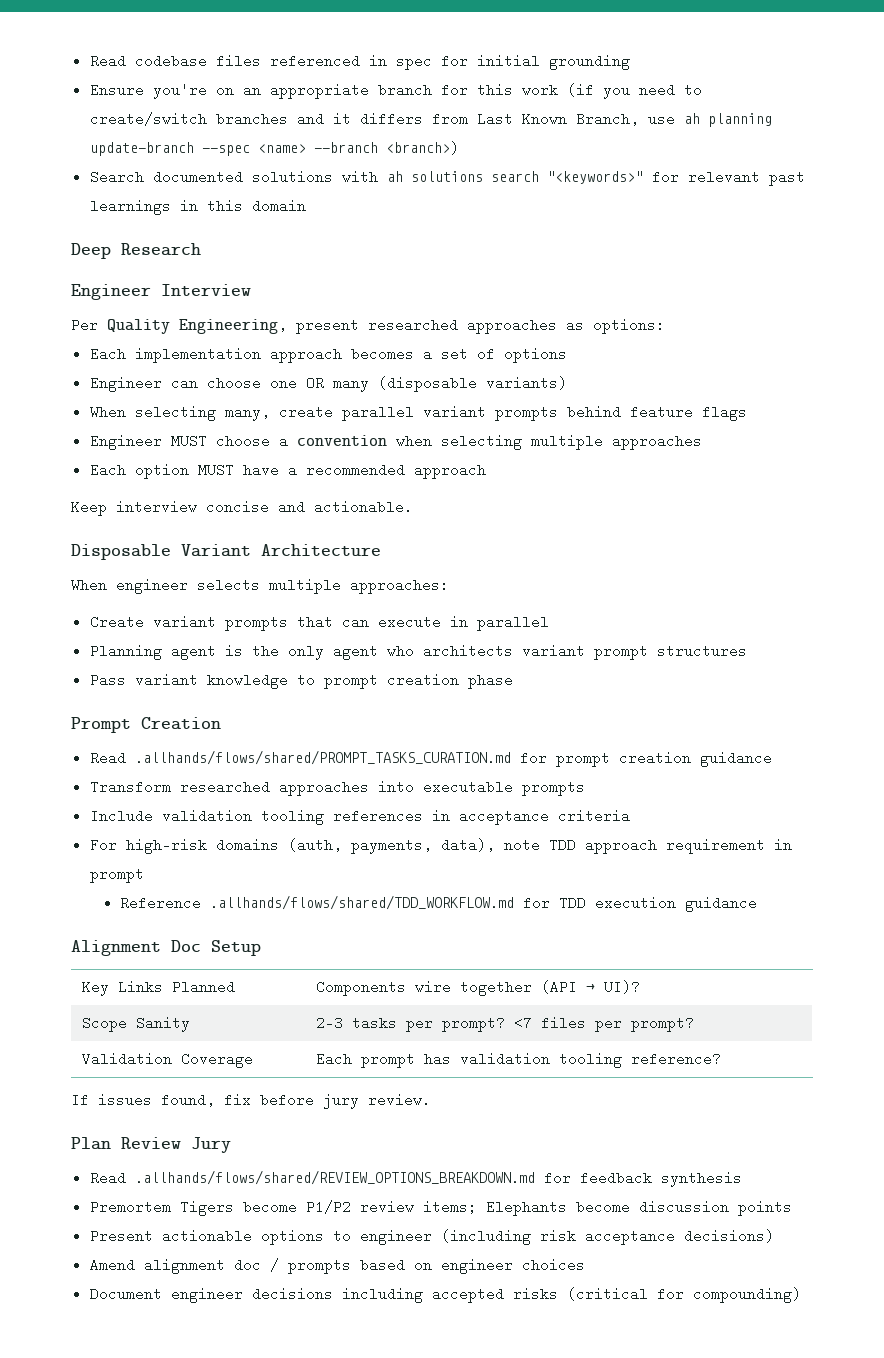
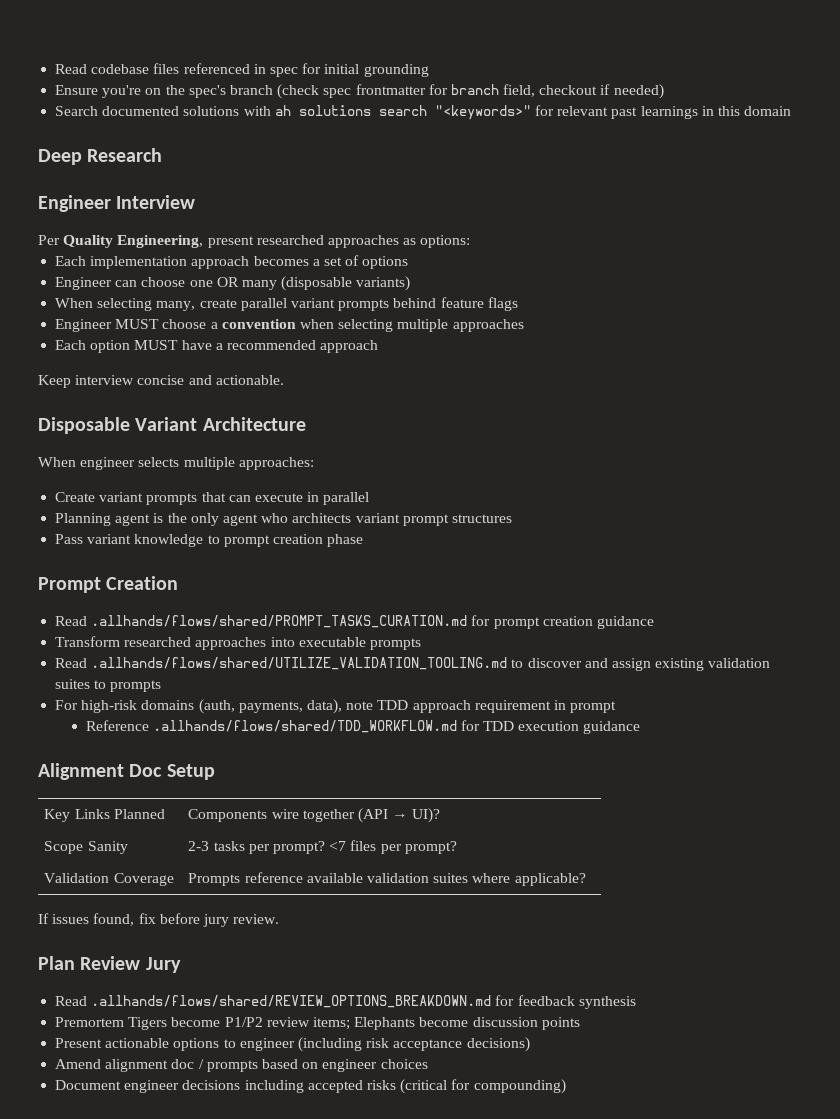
- Ensure you're on an appropriate branch for this work (if you need to create/switch branches and it differs from Last Known Branch, use ah planning update-branch --spec <name> --branch <branch>)
+ Ensure you're on the spec's branch (check spec frontmatter for branch field, checkout if needed)
- Include validation tooling references in acceptance criteria
+ Read .allhands/flows/shared/UTILIZE_VALIDATION_TOOLING.md to discover and assign existing validation suites to prompts
- Validation Coverage | Each prompt has validation tooling reference?
+ Validation Coverage | Prompts reference available validation suites where applicable?

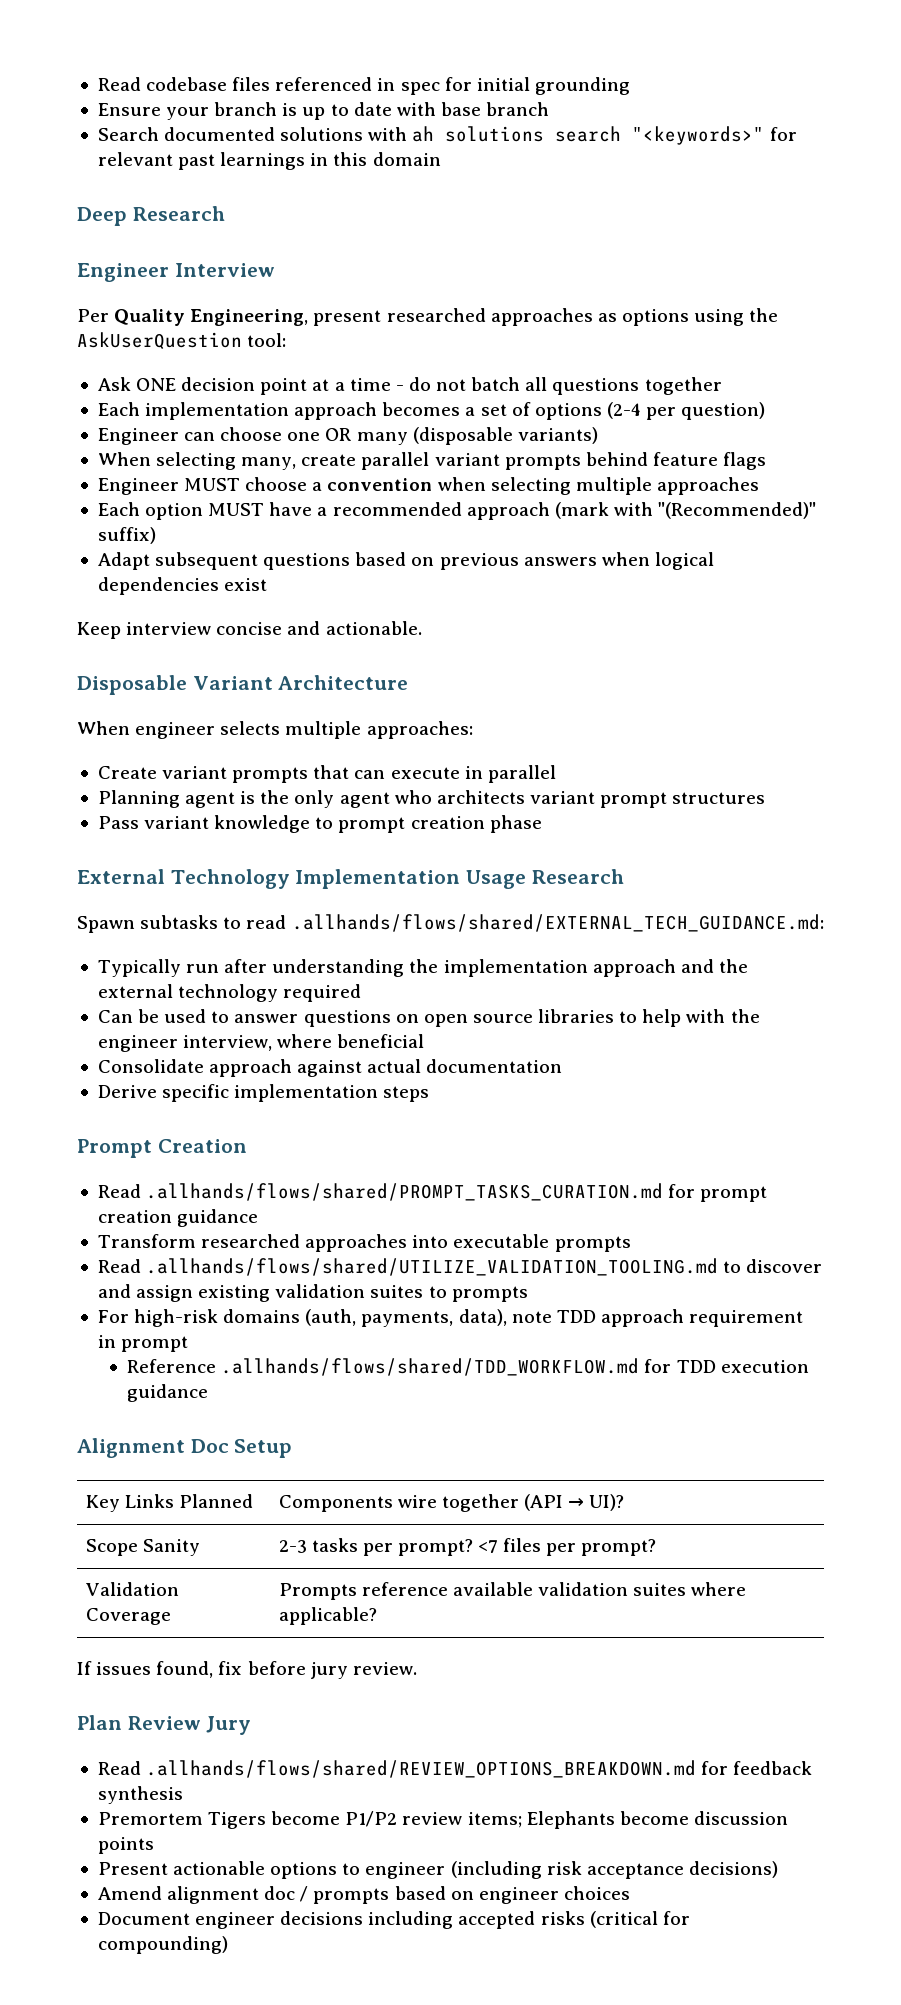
- Ensure you're on the spec's branch (check spec frontmatter for branch field, checkout if needed)
+ Ensure your branch is up to date with base branch
- Per Quality Engineering, present researched approaches as options:
+ Per Quality Engineering, present researched approaches as options using the AskUserQuestion tool:
+ Ask ONE decision point at a time - do not batch all questions together
- Each implementation approach becomes a set of options
+ Each implementation approach becomes a set of options (2-4 per question)
- Each option MUST have a recommended approach
+ Each option MUST have a recommended approach (mark with "(Recommended)" suffix)
+ Adapt subsequent questions based on previous answers when logical dependencies exist
+ External Technology Implementation Usage Research
+ Spawn subtasks to read .allhands/flows/shared/EXTERNAL_TECH_GUIDANCE.md:
+ Typically run after understanding the implementation approach and the external technology required
+ Can be used to answer questions on open source libraries to help with the engineer interview, where beneficial
+ Consolidate approach against actual documentation
+ Derive specific implementation steps

